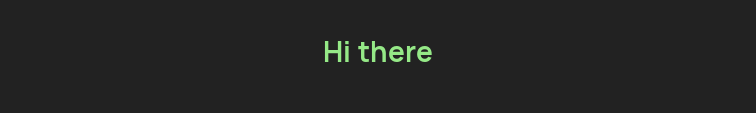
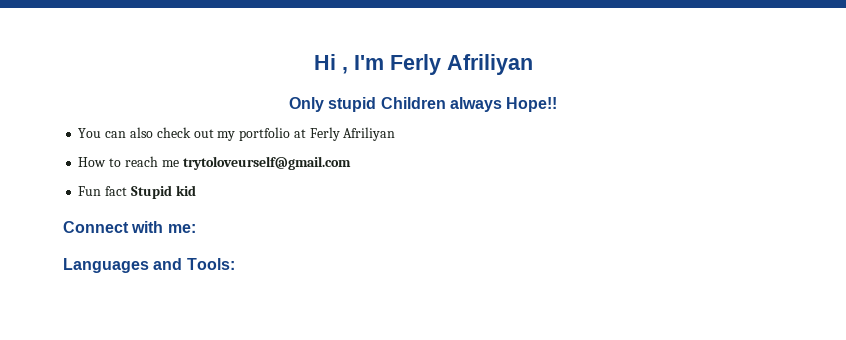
- Hi there
+ Hi , I'm Ferly Afriliyan
+ Only stupid Children always Hope!!
+ You can also check out my portfolio at Ferly Afriliyan
+ How to reach me trytoloveurself@gmail.com
+ Fun fact Stupid kid
+ Connect with me:
+ Languages and Tools:

